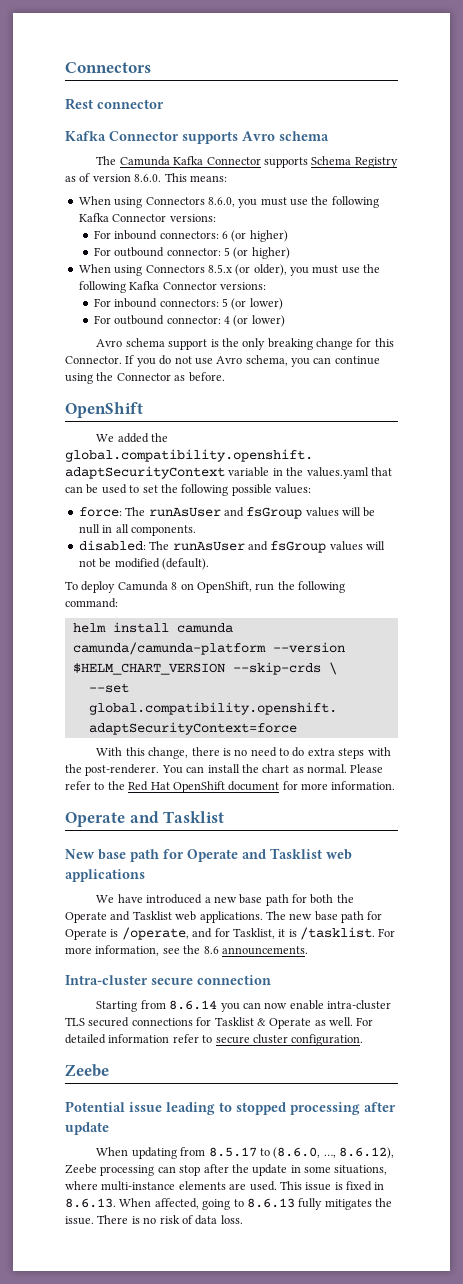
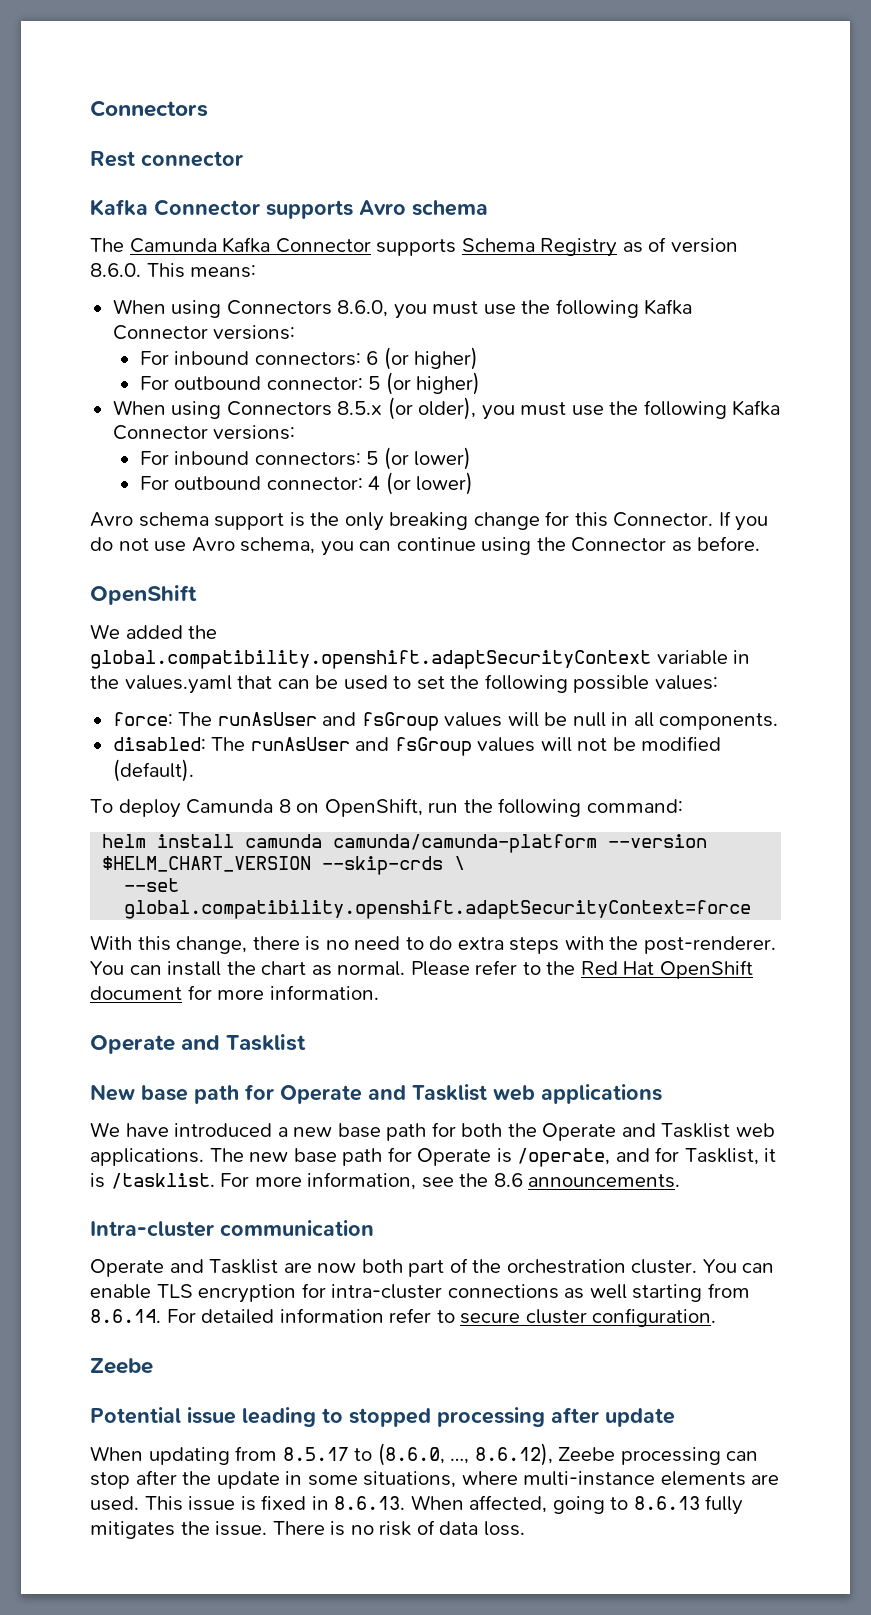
- Intra-cluster secure connection
- Starting from 8.6.14 you can now enable intra-cluster TLS secured connections for Tasklist & Operate as well. For detailed information refer to secure cluster configuration.
+ Intra-cluster communication
+ Operate and Tasklist are now both part of the orchestration cluster. You can enable TLS encryption for intra-cluster connections as well starting from 8.6.14. For detailed information refer to secure cluster configuration.

